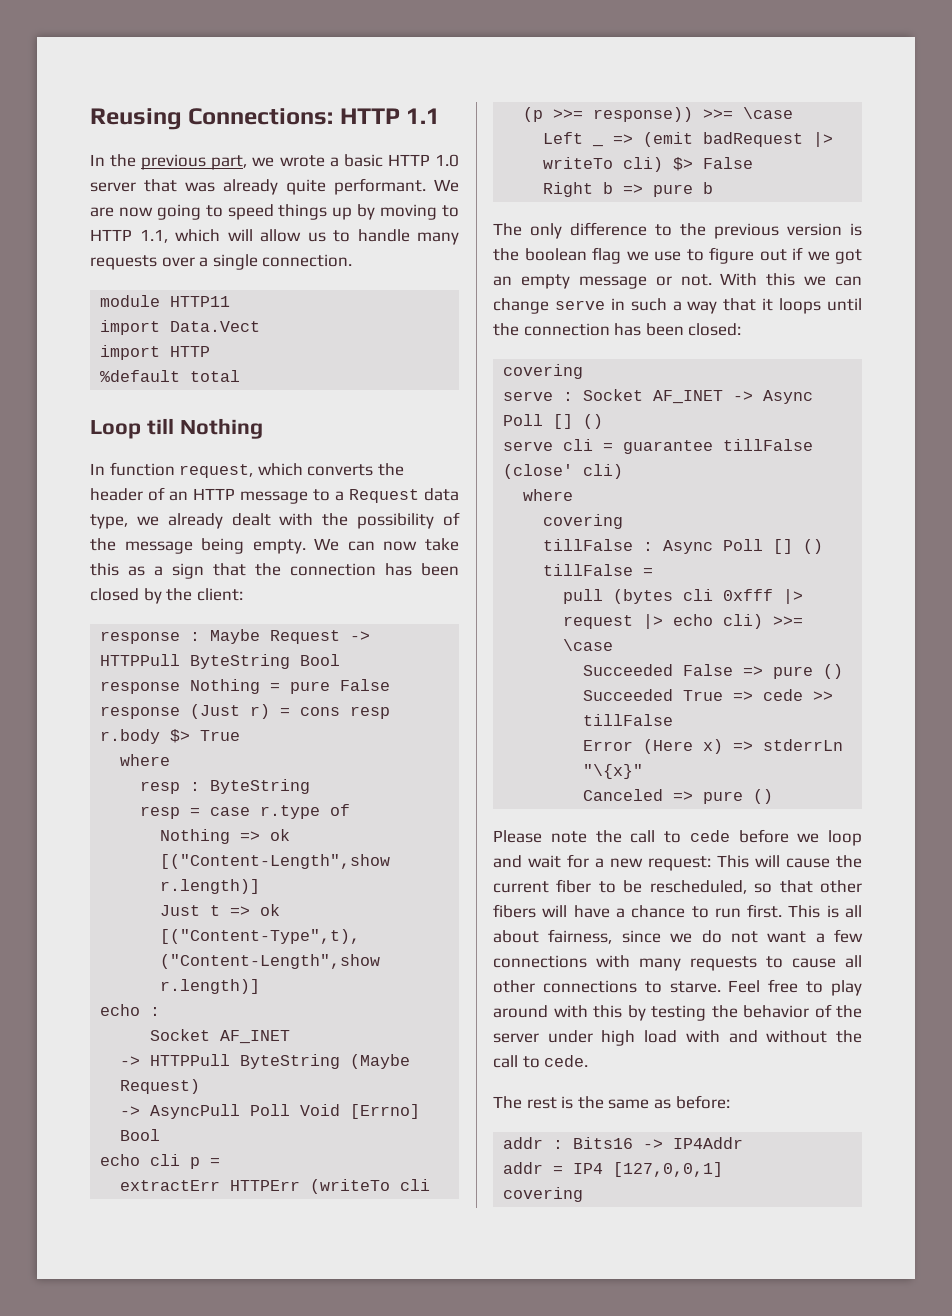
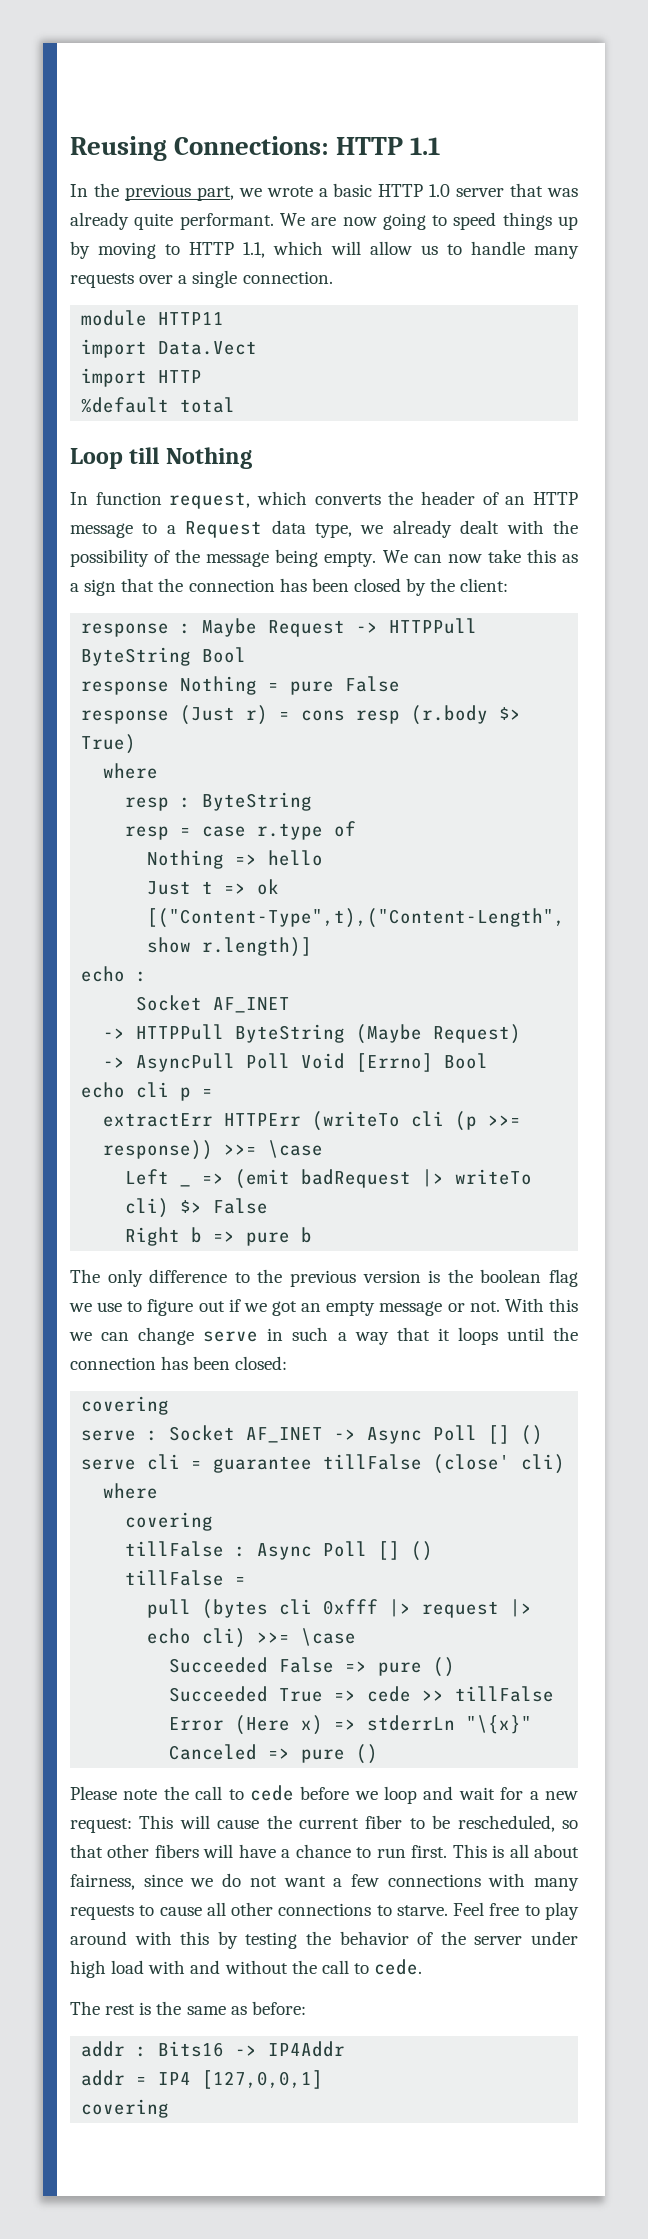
- response (Just r) = cons resp r.body $> True
+ response (Just r) = cons resp (r.body $> True)
- Nothing => ok [("Content-Length",show r.length)]
+ Nothing => hello

